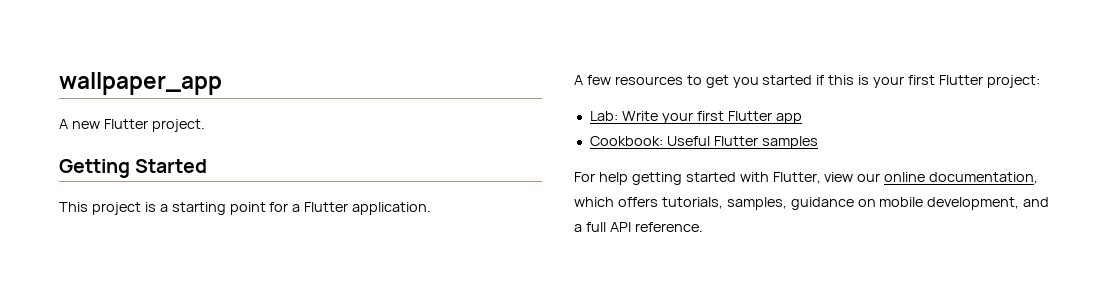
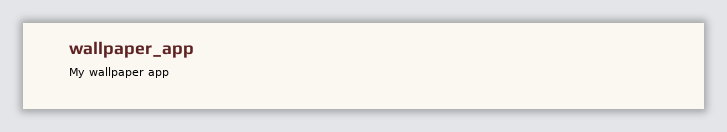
- A new Flutter project.
- Getting Started
- This project is a starting point for a Flutter application.
- A few resources to get you started if this is your first Flutter project:
- Lab: Write your first Flutter app
- Cookbook: Useful Flutter samples
- For help getting started with Flutter, view our online documentation, which offers tutorials, samples, guidance on mobile development, and a full API reference.
+ My wallpaper app

